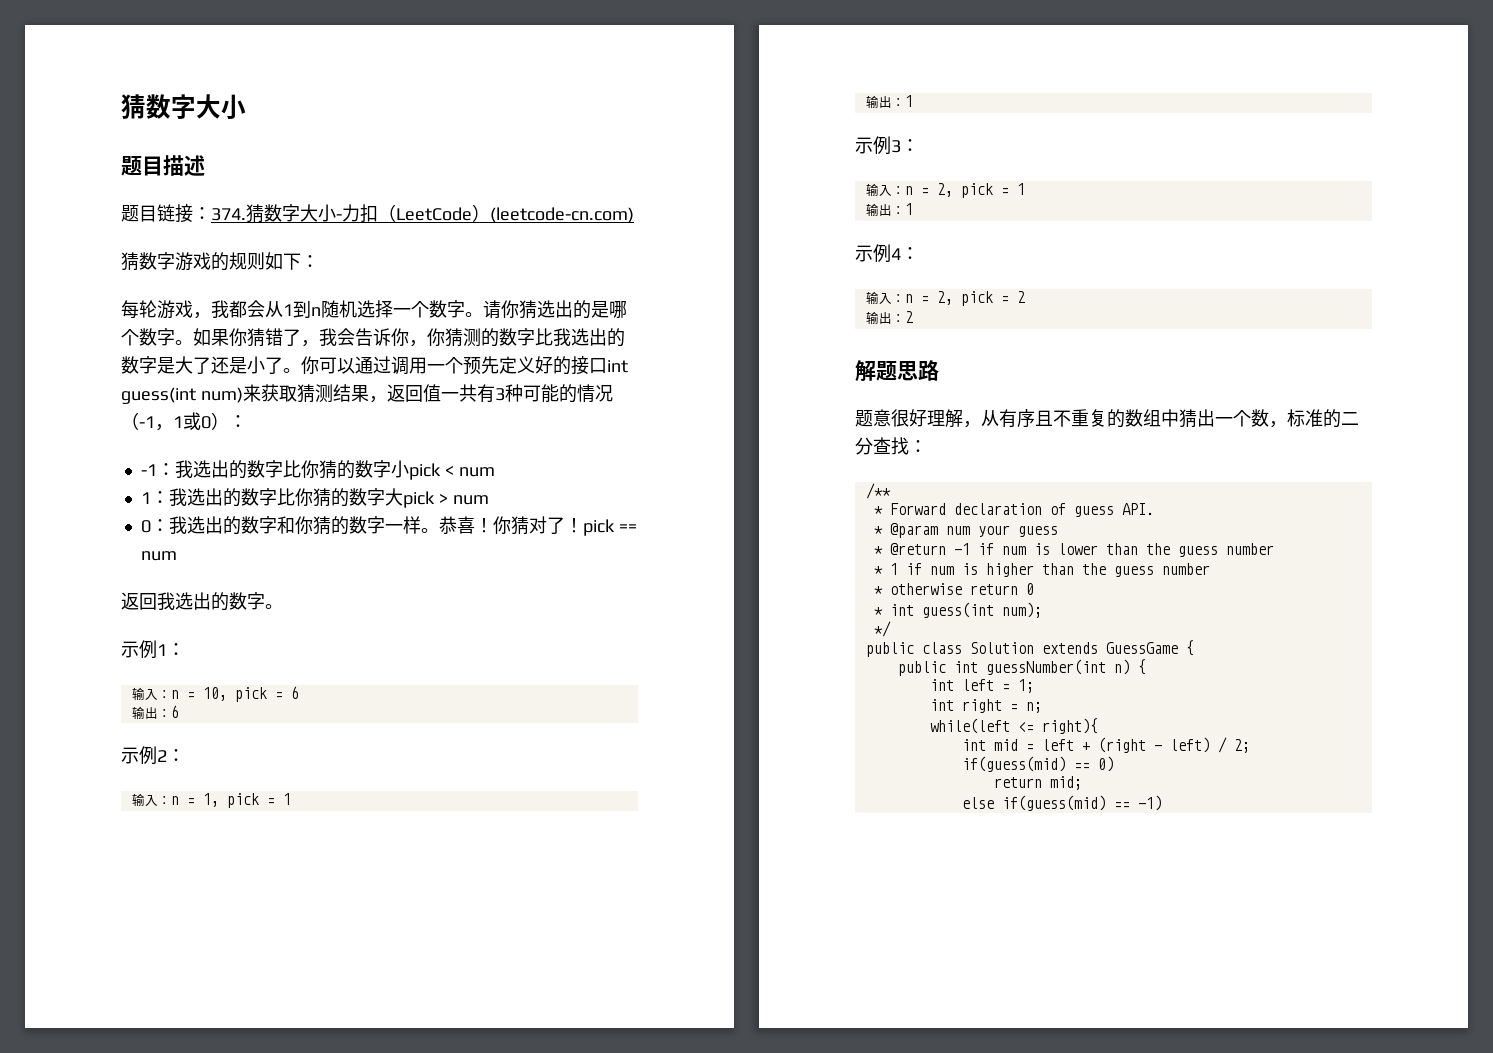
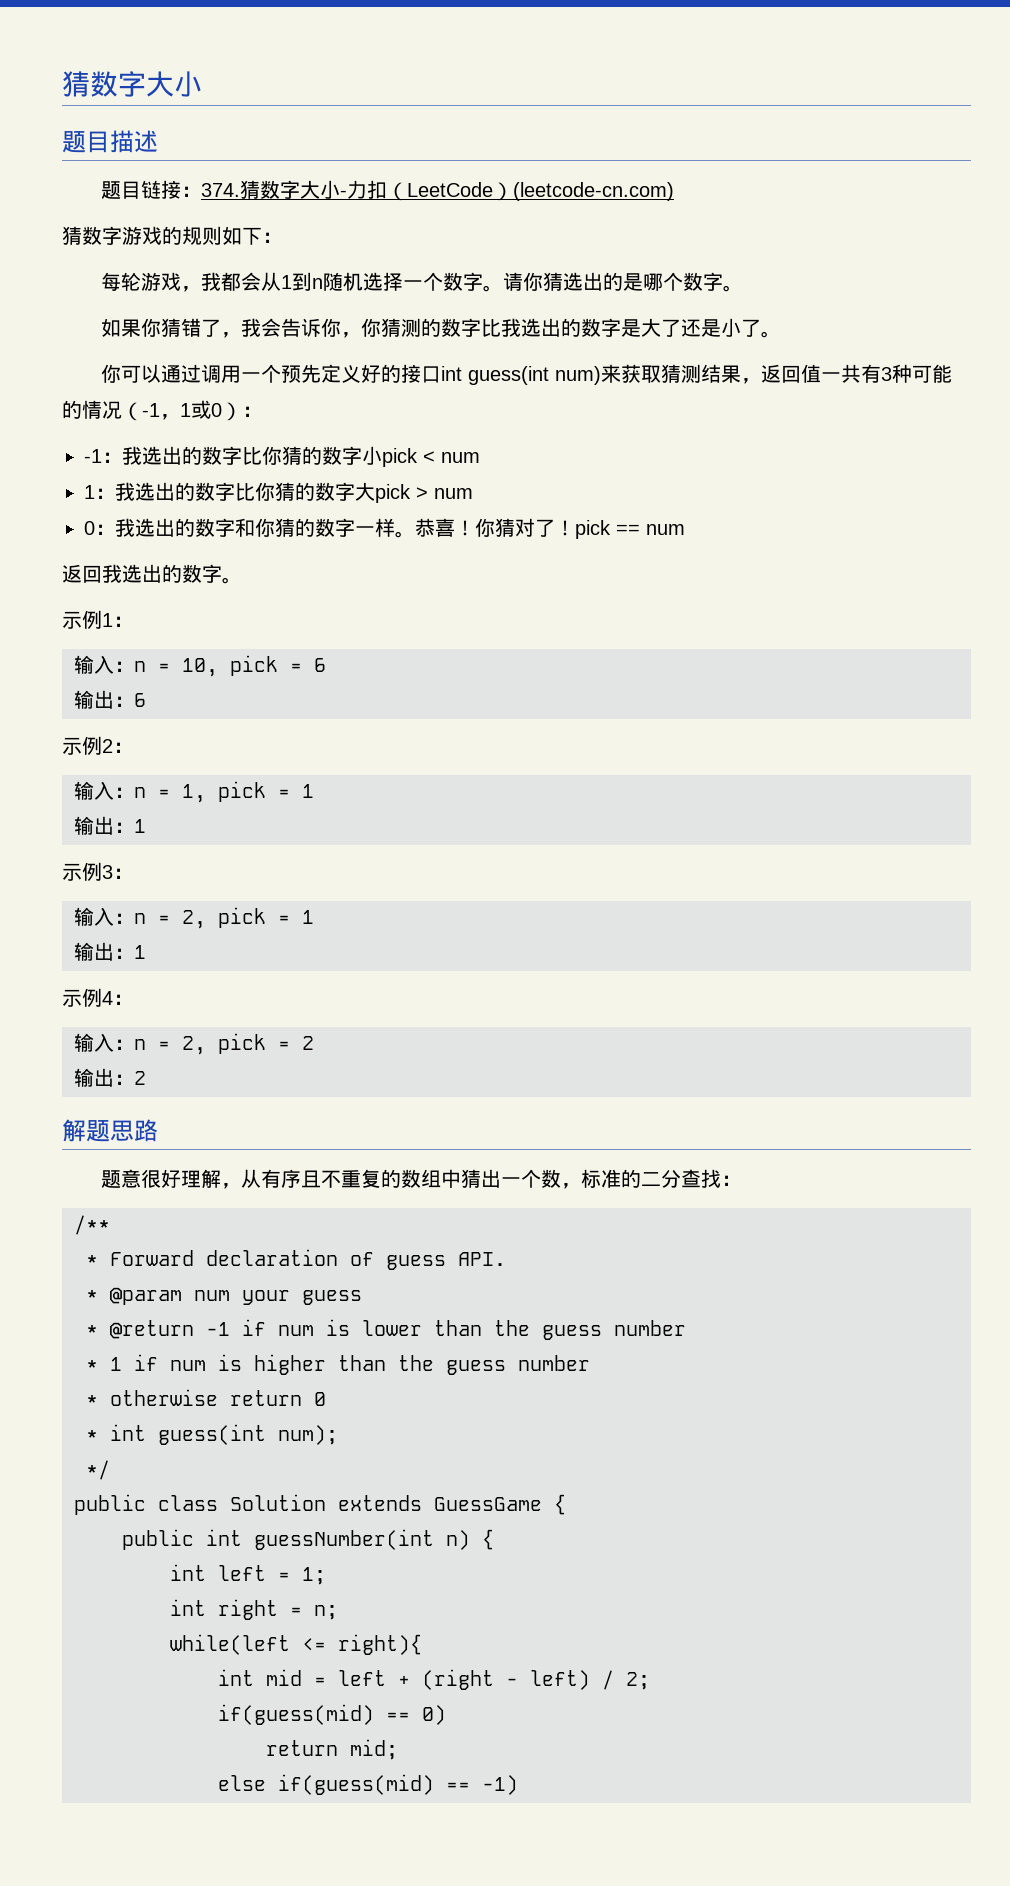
- 请你猜选出的是哪个数字。如果你猜错了，我会告诉你，你猜测的数字比我选出的数字是大了还是小了。你可以通过调用一个预先定义好的接口int guess(int num)来获取猜测结果，返回值一共有3种可能的情况（-1，1或0）：
+ 请你猜选出的是哪个数字。
+ 如果你猜错了，我会告诉你，你猜测的数字比我选出的数字是大了还是小了。
+ 你可以通过调用一个预先定义好的接口int guess(int num)来获取猜测结果，返回值一共有3种可能的情况（-1，1或0）：

